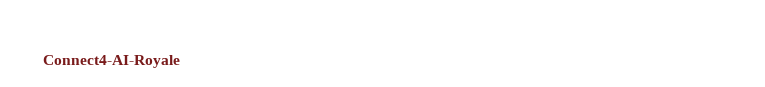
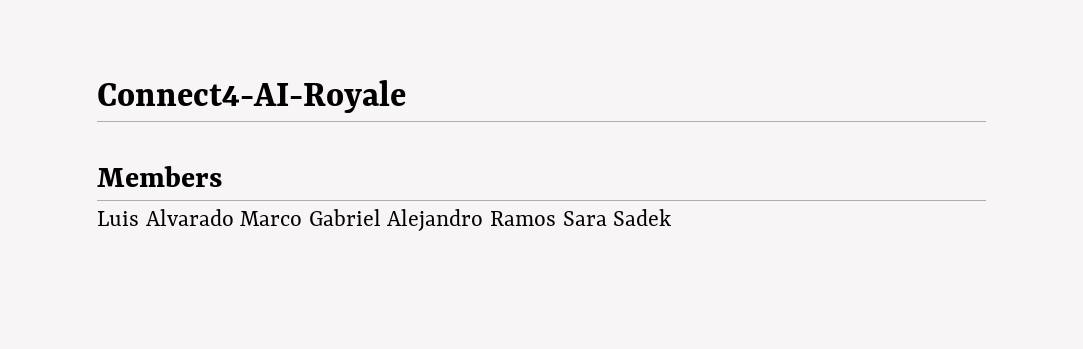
+ Members
+ Luis Alvarado Marco Gabriel Alejandro Ramos Sara Sadek

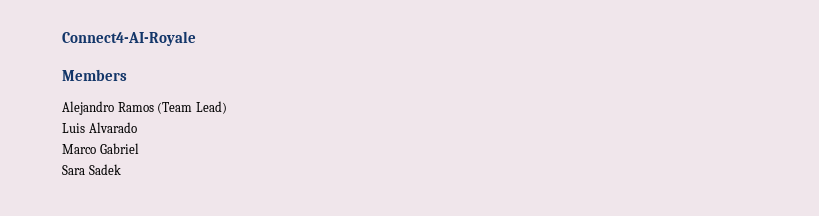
+ Alejandro Ramos (Team Lead)
- Luis Alvarado Marco Gabriel Alejandro Ramos Sara Sadek
+ Luis Alvarado
+ Marco Gabriel
+ Sara Sadek

